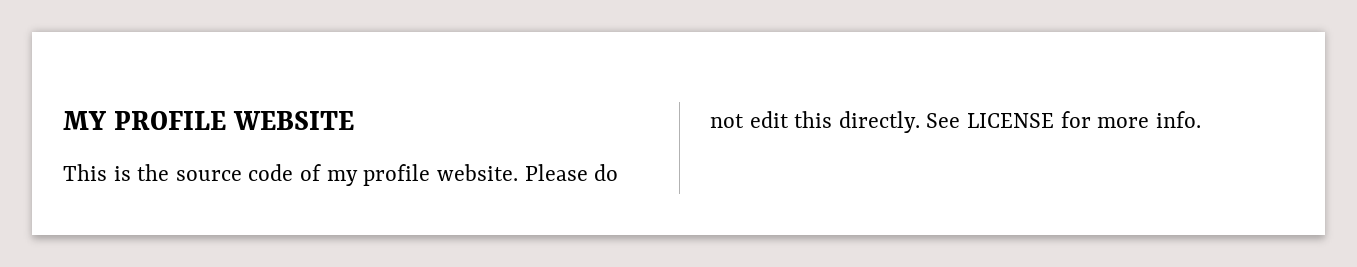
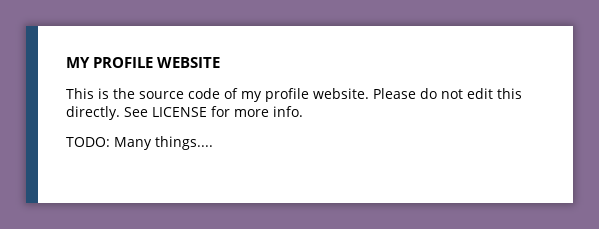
+ TODO: Many things....

